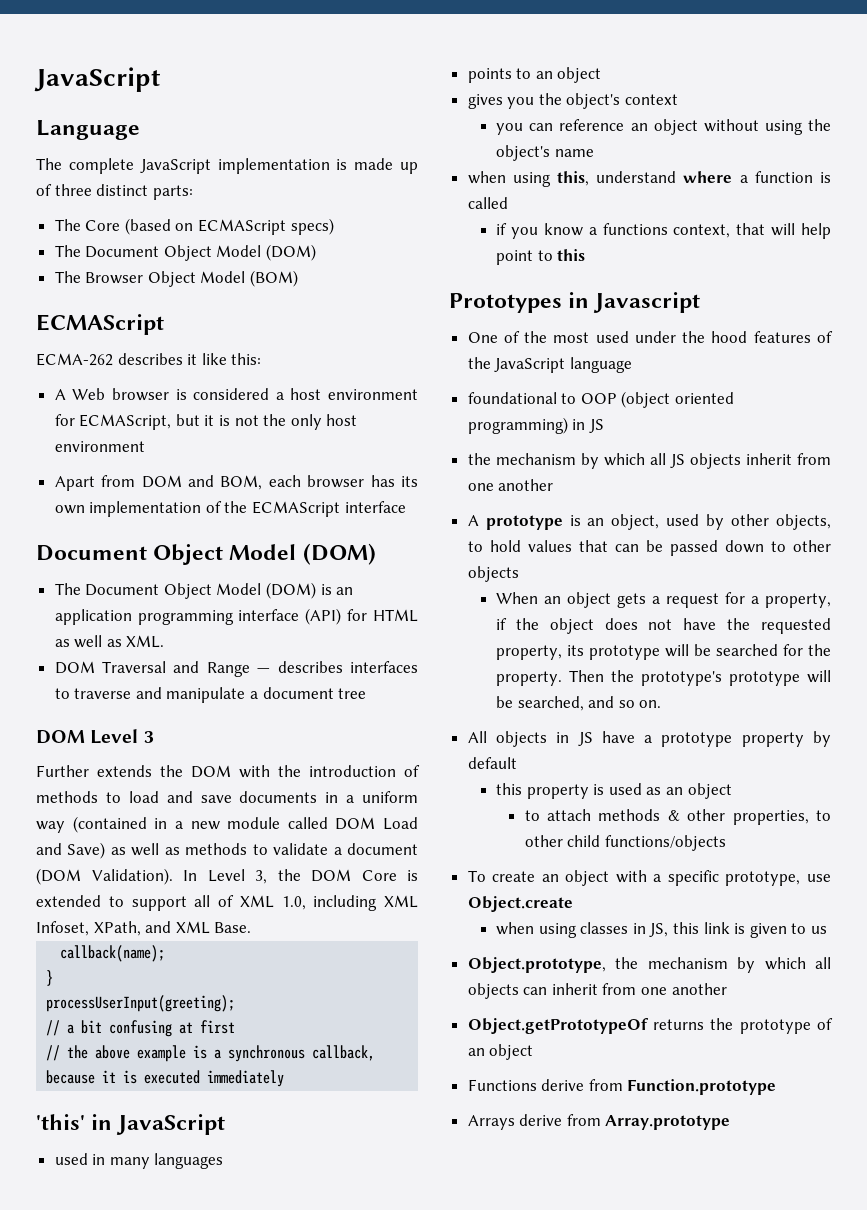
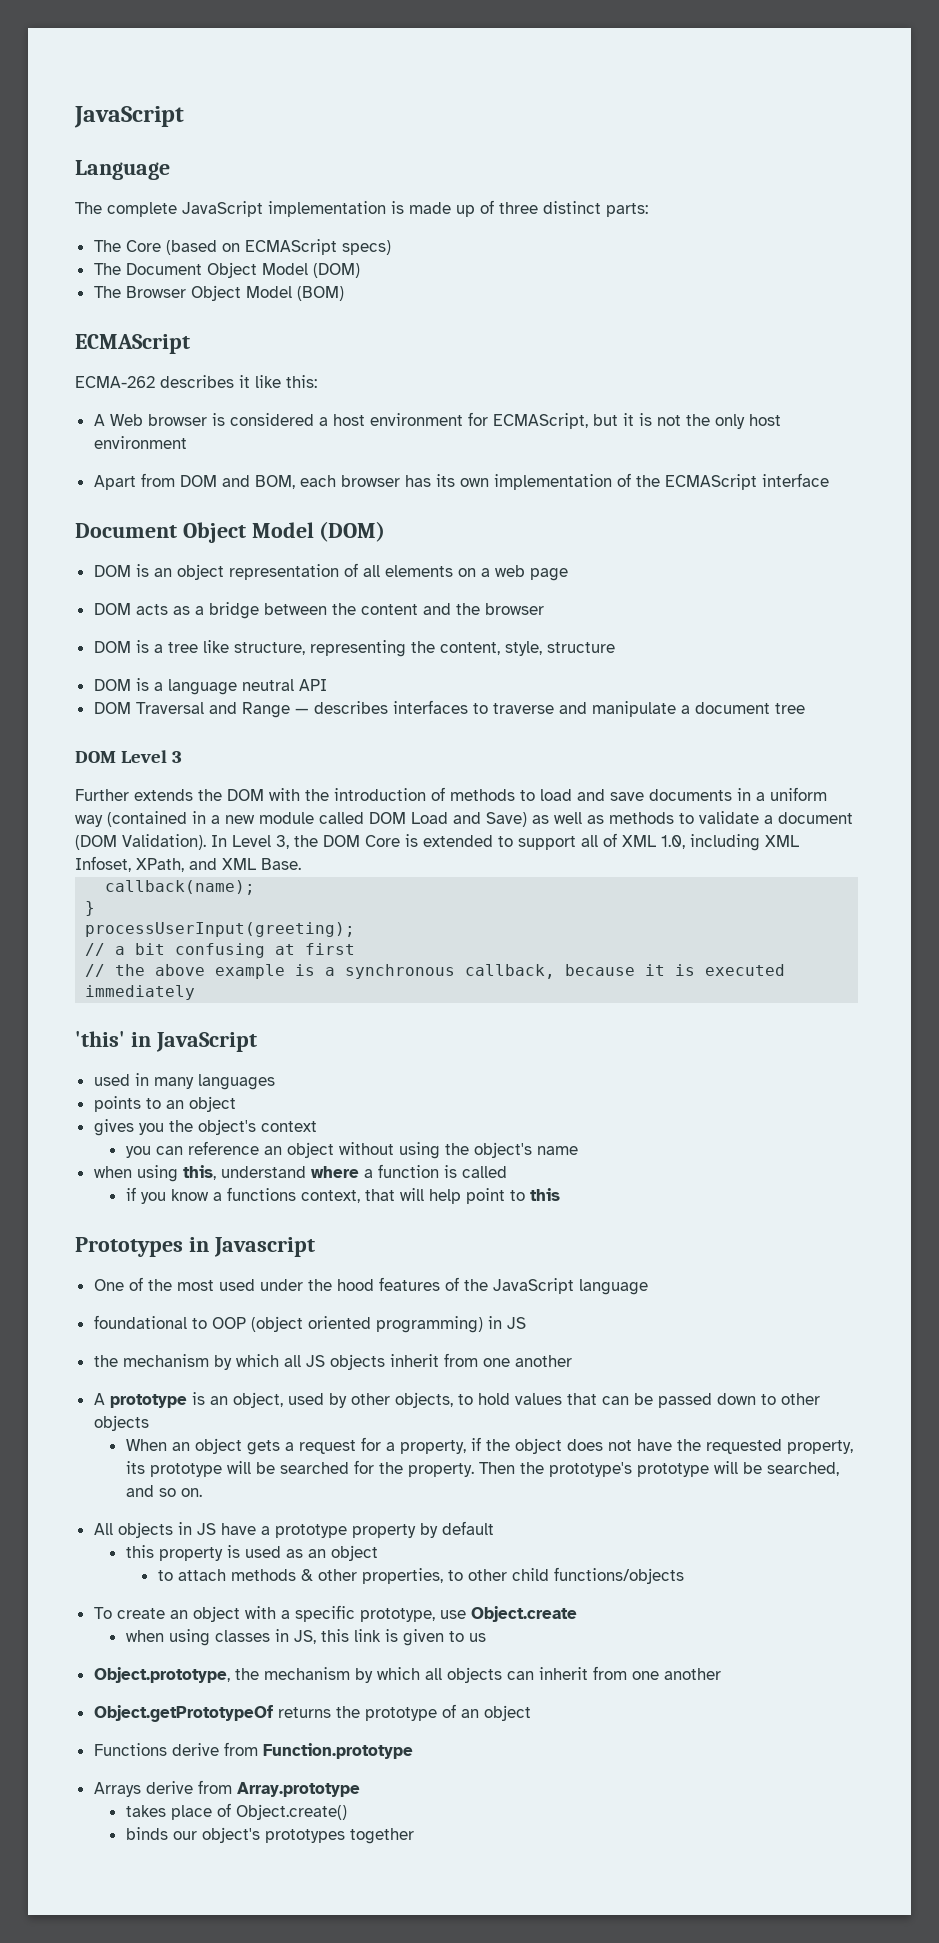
- The Document Object Model (DOM) is an application programming interface (API) for HTML as well as XML.
+ DOM is an object representation of all elements on a web page
+ DOM acts as a bridge between the content and the browser
+ DOM is a tree like structure, representing the content, style, structure
+ DOM is a language neutral API
+ takes place of Object.create()
+ binds our object's prototypes together

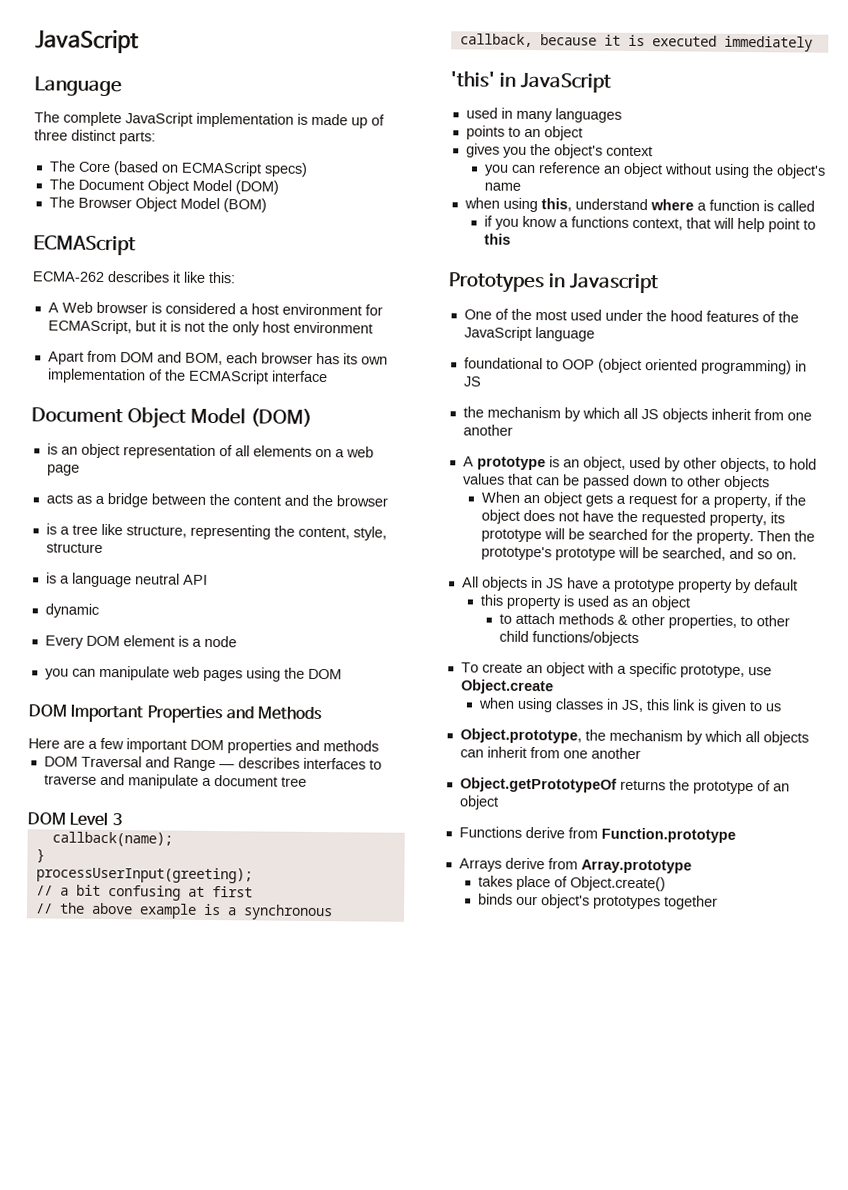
- DOM is an object representation of all elements on a web page
+ is an object representation of all elements on a web page
- DOM acts as a bridge between the content and the browser
+ acts as a bridge between the content and the browser
- DOM is a tree like structure, representing the content, style, structure
+ is a tree like structure, representing the content, style, structure
- DOM is a language neutral API
+ is a language neutral API
+ dynamic
+ Every DOM element is a node
+ you can manipulate web pages using the DOM
+ DOM Important Properties and Methods
+ Here are a few important DOM properties and methods
- Further extends the DOM with the introduction of methods to load and save documents in a uniform way (contained in a new module called DOM Load and Save) as well as methods to validate a document (DOM Validation). In Level 3, the DOM Core is extended to support all of XML 1.0, including XML Infoset, XPath, and XML Base.

